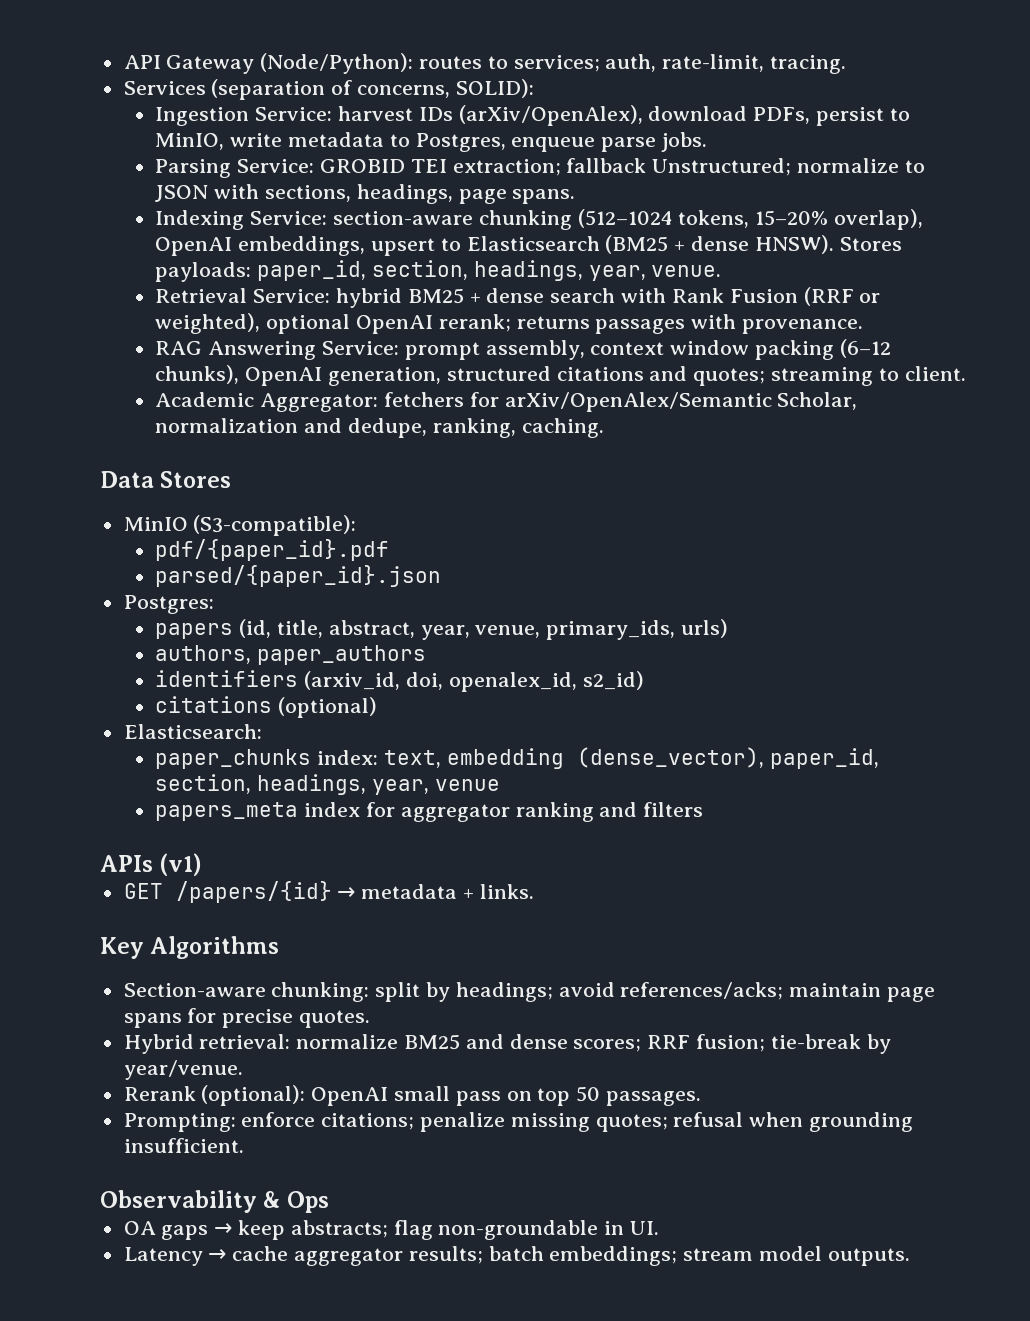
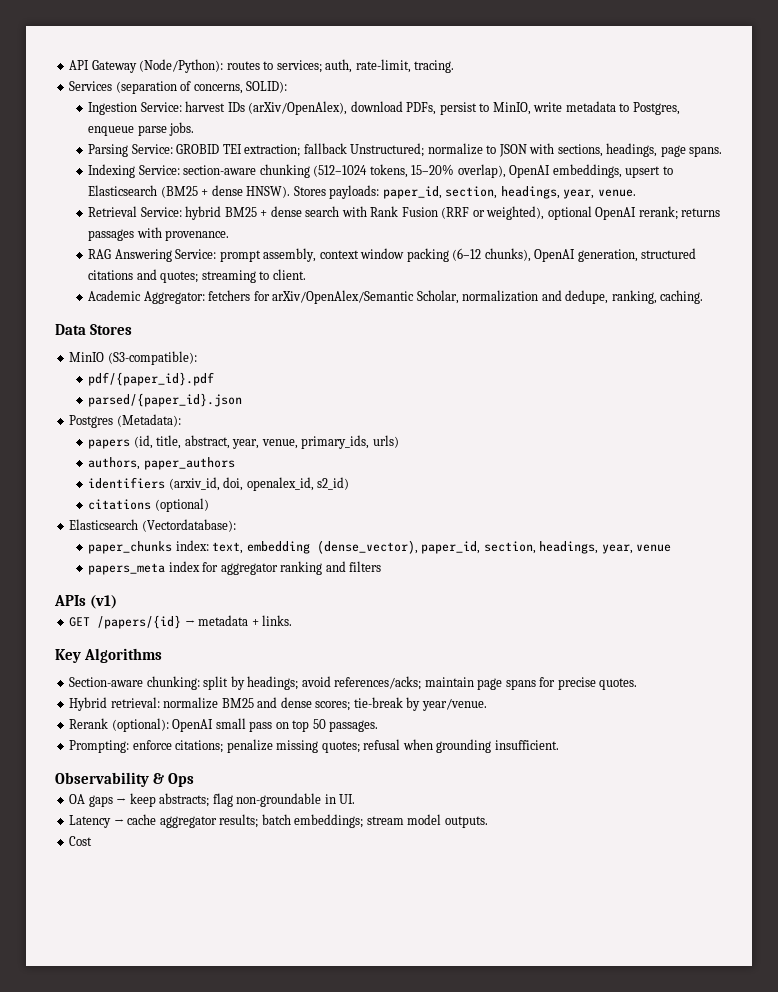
- Postgres:
+ Postgres (Metadata):
- Elasticsearch:
+ Elasticsearch (Vectordatabase):
- Hybrid retrieval: normalize BM25 and dense scores; RRF fusion; tie-break by year/venue.
+ Hybrid retrieval: normalize BM25 and dense scores; tie-break by year/venue.
+ Cost

